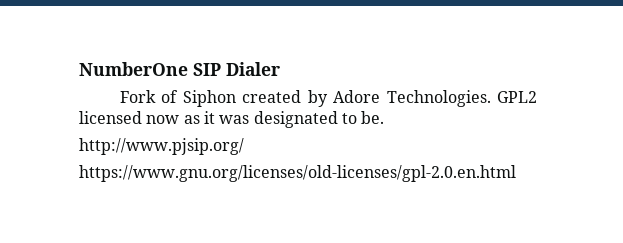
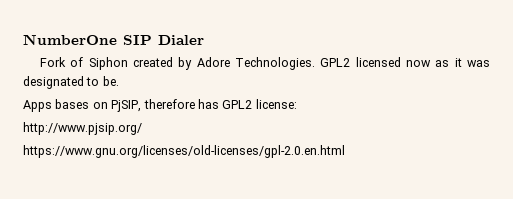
+ Apps bases on PjSIP, therefore has GPL2 license:

